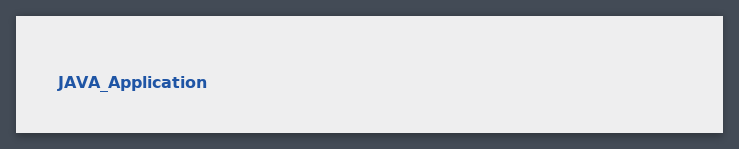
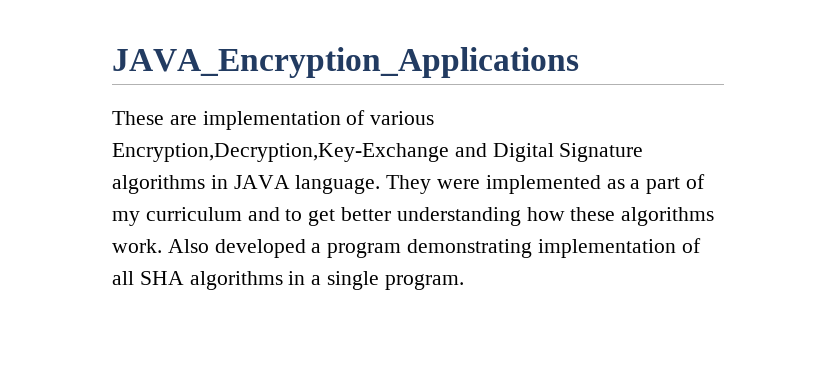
- JAVA_Application
+ JAVA_Encryption_Applications
+ These are implementation of various Encryption,Decryption,Key-Exchange and Digital Signature algorithms in JAVA language. They were implemented as a part of my curriculum and to get better understanding how these algorithms work. Also developed a program demonstrating implementation of all SHA algorithms in a single program.

